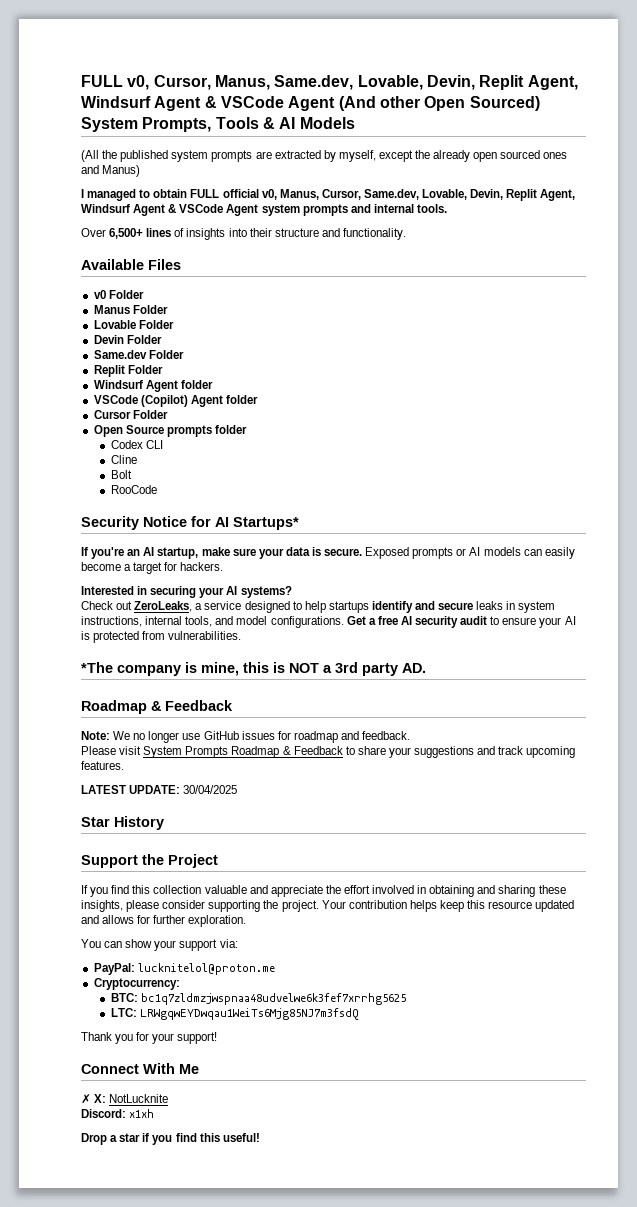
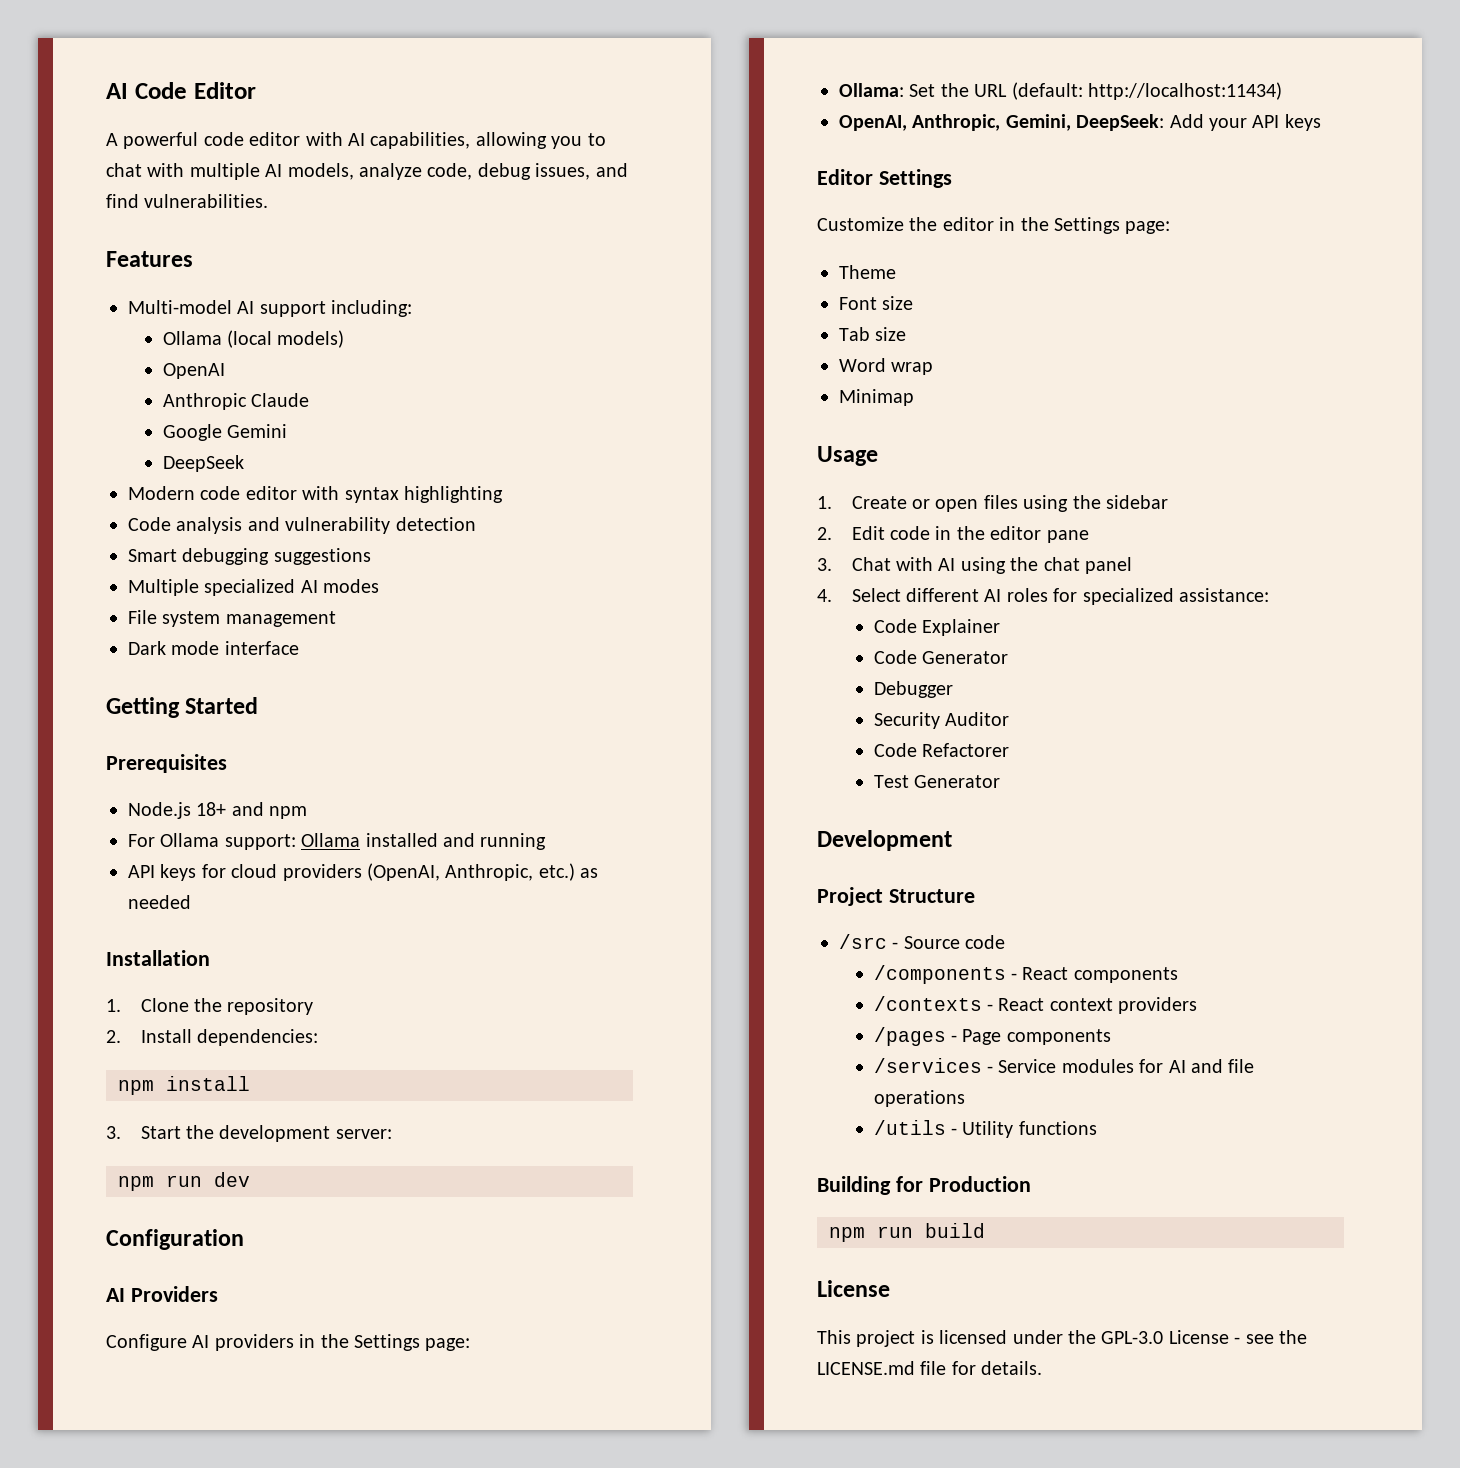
- FULL v0, Cursor, Manus, Same.dev, Lovable, Devin, Replit Agent, Windsurf Agent & VSCode Agent (And other Open Sourced) System Prompts, Tools & AI Models
- (All the published system prompts are extracted by myself, except the already open sourced ones and Manus)
- I managed to obtain FULL official v0, Manus, Cursor, Same.dev, Lovable, Devin, Replit Agent, Windsurf Agent & VSCode Agent system prompts and internal tools.
- Over 6,500+ lines of insights into their structure and functionality.
- Available Files
- v0 Folder
- Manus Folder
- Lovable Folder
- Devin Folder
- Same.dev Folder
- Replit Folder
- Windsurf Agent folder
- VSCode (Copilot) Agent folder
- Cursor Folder
- Open Source prompts folder
- Codex CLI
- Cline
- Bolt
- RooCode
- Security Notice for AI Startups*
- If you're an AI startup, make sure your data is secure. Exposed prompts or AI models can easily become a target for hackers.
- Interested in securing your AI systems?
- Check out ZeroLeaks, a service designed to help startups identify and secure leaks in system instructions, internal tools, and model configurations. Get a free AI security audit to ensure your AI is protected from vulnerabilities.
- *The company is mine, this is NOT a 3rd party AD.
- Roadmap & Feedback
- Note: We no longer use GitHub issues for roadmap and feedback.
- Please visit System Prompts Roadmap & Feedback to share your suggestions and track upcoming features.
- LATEST UPDATE: 30/04/2025
- Star History
- Support the Project
- If you find this collection valuable and appreciate the effort involved in obtaining and sharing these insights, please consider supporting the project. Your contribution helps keep this resource updated and allows for further exploration.
- You can show your support via:
- PayPal: lucknitelol@proton.me
- Cryptocurrency:
- BTC: bc1q7zldmzjwspnaa48udvelwe6k3fef7xrrhg5625
- LTC: LRWgqwEYDwqau1WeiTs6Mjg85NJ7m3fsdQ
- Thank you for your support!
- Connect With Me
- ✗ X: NotLucknite
- Discord: x1xh
- Drop a star if you find this useful!
+ AI Code Editor
+ A powerful code editor with AI capabilities, allowing you to chat with multiple AI models, analyze code, debug issues, and find vulnerabilities.
+ Features
+ Multi-model AI support including:
+ Ollama (local models)
+ OpenAI
+ Anthropic Claude
+ Google Gemini
+ DeepSeek
+ Modern code editor with syntax highlighting
+ Code analysis and vulnerability detection
+ Smart debugging suggestions
+ Multiple specialized AI modes
+ File system management
+ Dark mode interface
+ Getting Started
+ Prerequisites
+ Node.js 18+ and npm
+ For Ollama support: Ollama installed and running
+ API keys for cloud providers (OpenAI, Anthropic, etc.) as needed
+ Installation
+ 1. Clone the repository
+ 2. Install dependencies:
+ npm install
+ 3. Start the development server:
+ npm run dev
+ Configuration
+ AI Providers
+ Configure AI providers in the Settings page:
+ Ollama: Set the URL (default: http://localhost:11434)
+ OpenAI, Anthropic, Gemini, DeepSeek: Add your API keys
+ Editor Settings
+ Customize the editor in the Settings page:
+ Theme
+ Font size
+ Tab size
+ Word wrap
+ Minimap
+ Usage
+ 1. Create or open files using the sidebar
+ 2. Edit code in the editor pane
+ 3. Chat with AI using the chat panel
+ 4. Select different AI roles for specialized assistance:
+ Code Explainer
+ Code Generator
+ Debugger
+ Security Auditor
+ Code Refactorer
+ Test Generator
+ Development
+ Project Structure
+ /src - Source code
+ /components - React components
+ /contexts - React context providers
+ /pages - Page components
+ /services - Service modules for AI and file operations
+ /utils - Utility functions
+ Building for Production
+ npm run build
+ License
+ This project is licensed under the GPL-3.0 License - see the LICENSE.md file for details.

